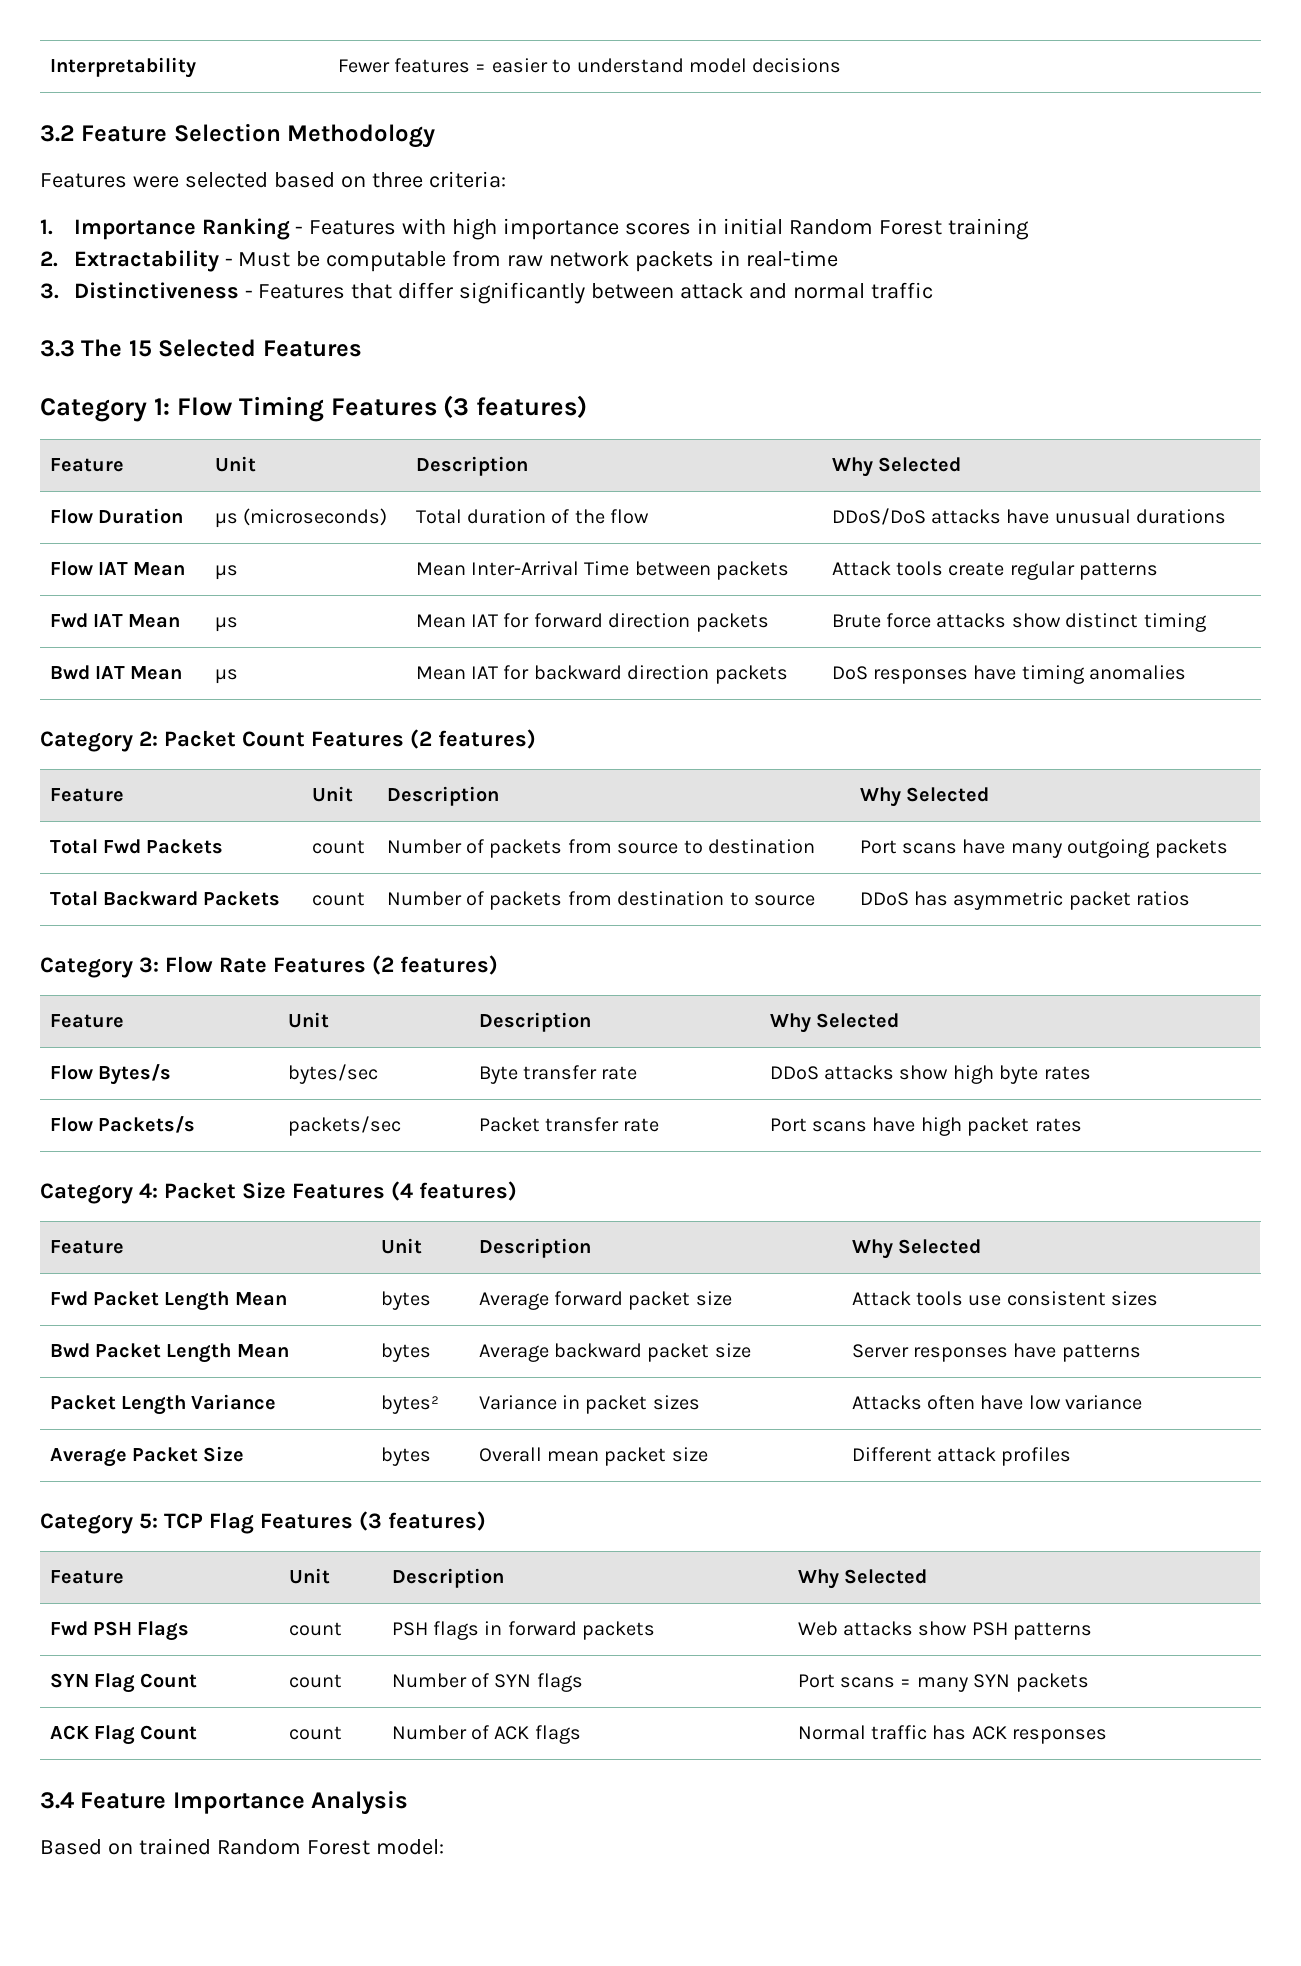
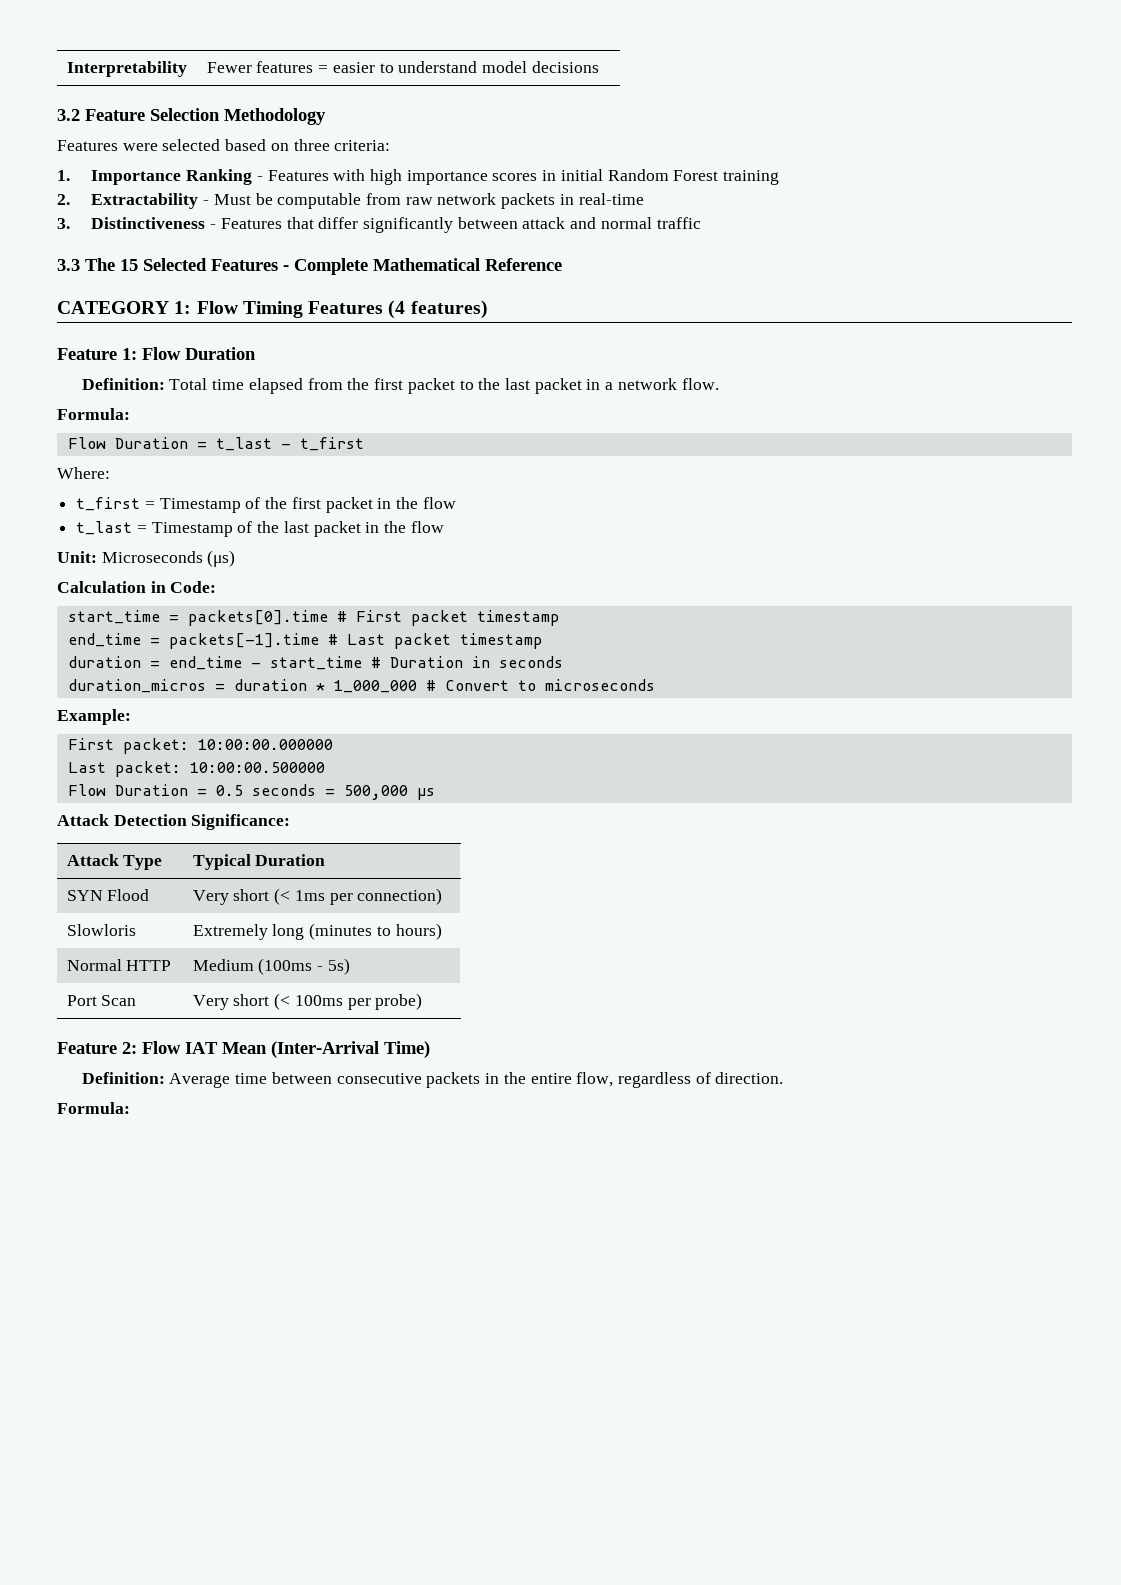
- 3.3 The 15 Selected Features
- Category 1: Flow Timing Features (3 features)
- Feature | Unit | Description | Why Selected
- Flow Duration | μs (microseconds) | Total duration of the flow | DDoS/DoS attacks have unusual durations
- Flow IAT Mean | μs | Mean Inter-Arrival Time between packets | Attack tools create regular patterns
- Fwd IAT Mean | μs | Mean IAT for forward direction packets | Brute force attacks show distinct timing
- Bwd IAT Mean | μs | Mean IAT for backward direction packets | DoS responses have timing anomalies
- Category 2: Packet Count Features (2 features)
- Feature | Unit | Description | Why Selected
- Total Fwd Packets | count | Number of packets from source to destination | Port scans have many outgoing packets
- Total Backward Packets | count | Number of packets from destination to source | DDoS has asymmetric packet ratios
- Category 3: Flow Rate Features (2 features)
- Feature | Unit | Description | Why Selected
- Flow Bytes/s | bytes/sec | Byte transfer rate | DDoS attacks show high byte rates
- Flow Packets/s | packets/sec | Packet transfer rate | Port scans have high packet rates
- Category 4: Packet Size Features (4 features)
- Feature | Unit | Description | Why Selected
- Fwd Packet Length Mean | bytes | Average forward packet size | Attack tools use consistent sizes
- Bwd Packet Length Mean | bytes | Average backward packet size | Server responses have patterns
- Packet Length Variance | bytes² | Variance in packet sizes | Attacks often have low variance
- Average Packet Size | bytes | Overall mean packet size | Different attack profiles
- Category 5: TCP Flag Features (3 features)
- Feature | Unit | Description | Why Selected
- Fwd PSH Flags | count | PSH flags in forward packets | Web attacks show PSH patterns
- SYN Flag Count | count | Number of SYN flags | Port scans = many SYN packets
- ACK Flag Count | count | Number of ACK flags | Normal traffic has ACK responses
- 3.4 Feature Importance Analysis
- Based on trained Random Forest model:
+ 3.3 The 15 Selected Features - Complete Mathematical Reference
+ CATEGORY 1: Flow Timing Features (4 features)
+ Feature 1: Flow Duration
+ Definition: Total time elapsed from the first packet to the last packet in a network flow.
+ Formula:
+ Flow Duration = t_last - t_first
+ Where:
+ t_first = Timestamp of the first packet in the flow
+ t_last = Timestamp of the last packet in the flow
+ Unit: Microseconds (μs)
+ Calculation in Code:
+ start_time = packets[0].time # First packet timestamp
+ end_time = packets[-1].time # Last packet timestamp
+ duration = end_time - start_time # Duration in seconds
+ duration_micros = duration * 1_000_000 # Convert to microseconds
+ Example:
+ First packet: 10:00:00.000000
+ Last packet: 10:00:00.500000
+ Flow Duration = 0.5 seconds = 500,000 μs
+ Attack Detection Significance:
+ Attack Type | Typical Duration
+ SYN Flood | Very short (< 1ms per connection)
+ Slowloris | Extremely long (minutes to hours)
+ Normal HTTP | Medium (100ms - 5s)
+ Port Scan | Very short (< 100ms per probe)
+ Feature 2: Flow IAT Mean (Inter-Arrival Time)
+ Definition: Average time between consecutive packets in the entire flow, regardless of direction.
+ Formula:

